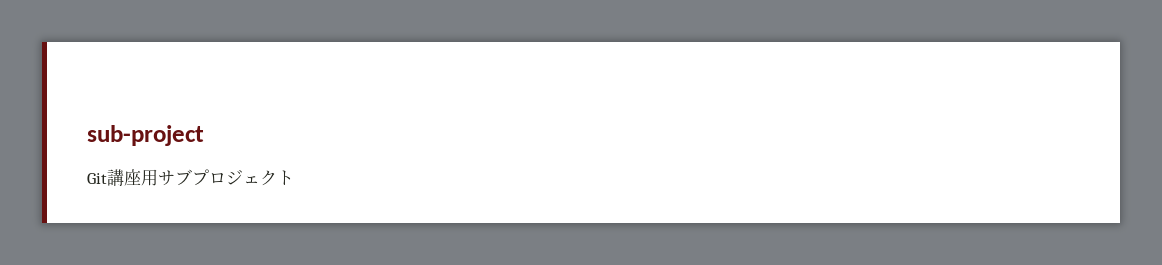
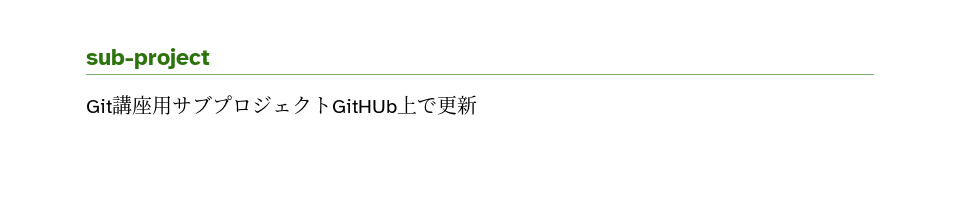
- Git講座用サブプロジェクト
+ Git講座用サブプロジェクトGitHUb上で更新

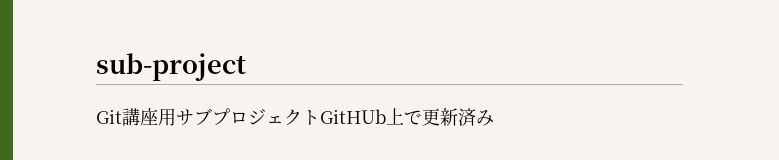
- Git講座用サブプロジェクトGitHUb上で更新
+ Git講座用サブプロジェクトGitHUb上で更新済み

